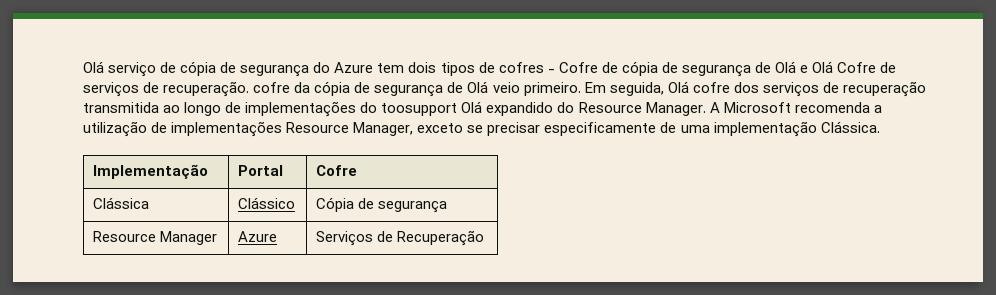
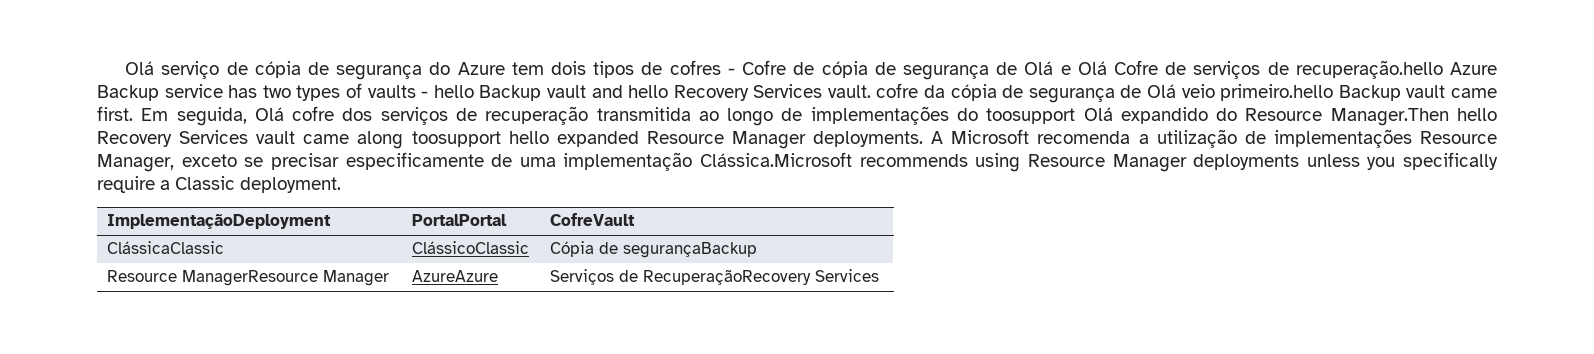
- Olá serviço de cópia de segurança do Azure tem dois tipos de cofres - Cofre de cópia de segurança de Olá e Olá Cofre de serviços de recuperação. cofre da cópia de segurança de Olá veio primeiro.
+ Olá serviço de cópia de segurança do Azure tem dois tipos de cofres - Cofre de cópia de segurança de Olá e Olá Cofre de serviços de recuperação.hello Azure Backup service has two types of vaults - hello Backup vault and hello Recovery Services vault. cofre da cópia de segurança de Olá veio primeiro.hello Backup vault came first.
- Em seguida, Olá cofre dos serviços de recuperação transmitida ao longo de implementações do toosupport Olá expandido do Resource Manager.
+ Em seguida, Olá cofre dos serviços de recuperação transmitida ao longo de implementações do toosupport Olá expandido do Resource Manager.Then hello Recovery Services vault came along toosupport hello expanded Resource Manager deployments.
- A Microsoft recomenda a utilização de implementações Resource Manager, exceto se precisar especificamente de uma implementação Clássica.
- Implementação | Portal | Cofre
- Clássica | Clássico | Cópia de segurança
- Resource Manager | Azure | Serviços de Recuperação
+ A Microsoft recomenda a utilização de implementações Resource Manager, exceto se precisar especificamente de uma implementação Clássica.Microsoft recommends using Resource Manager deployments unless you specifically require a Classic deployment.
+ ImplementaçãoDeployment | PortalPortal | CofreVault
+ ClássicaClassic | ClássicoClassic | Cópia de segurançaBackup
+ Resource ManagerResource Manager | AzureAzure | Serviços de RecuperaçãoRecovery Services

